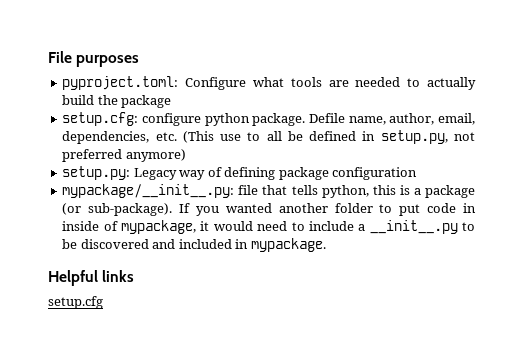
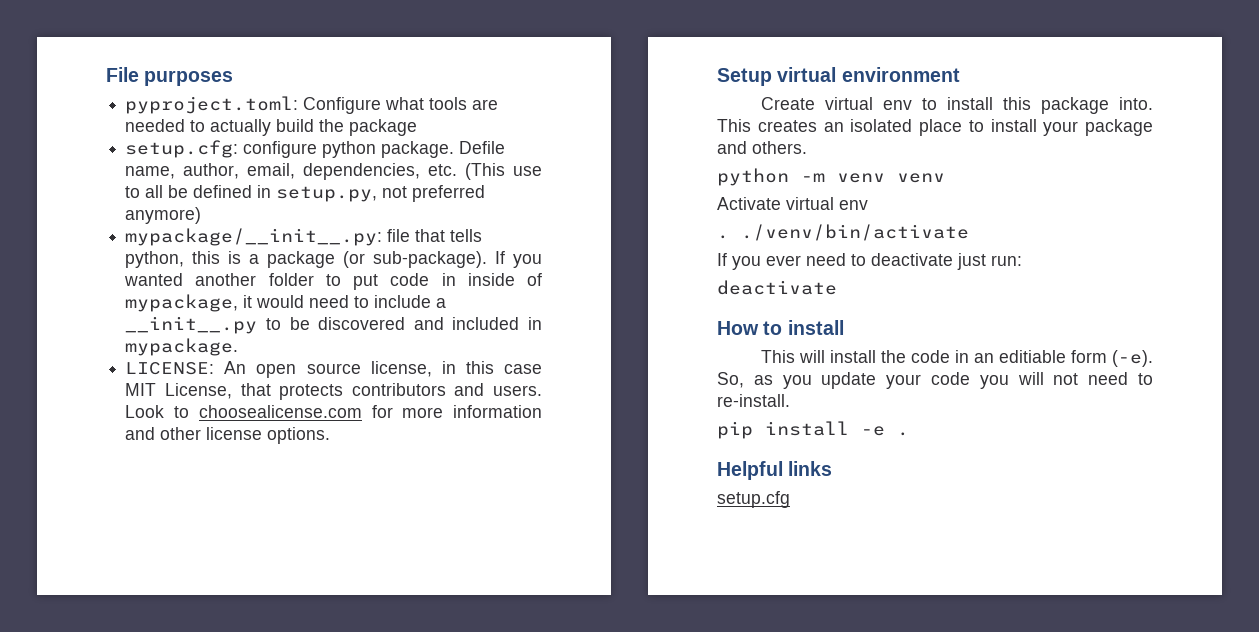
- setup.py: Legacy way of defining package configuration
+ LICENSE: An open source license, in this case MIT License, that protects contributors and users. Look to choosealicense.com for more information and other license options.
+ Setup virtual environment
+ Create virtual env to install this package into. This creates an isolated place to install your package and others.
+ python -m venv venv
+ Activate virtual env
+ . ./venv/bin/activate
+ If you ever need to deactivate just run:
+ deactivate
+ How to install
+ This will install the code in an editiable form (-e). So, as you update your code you will not need to re-install.
+ pip install -e .

